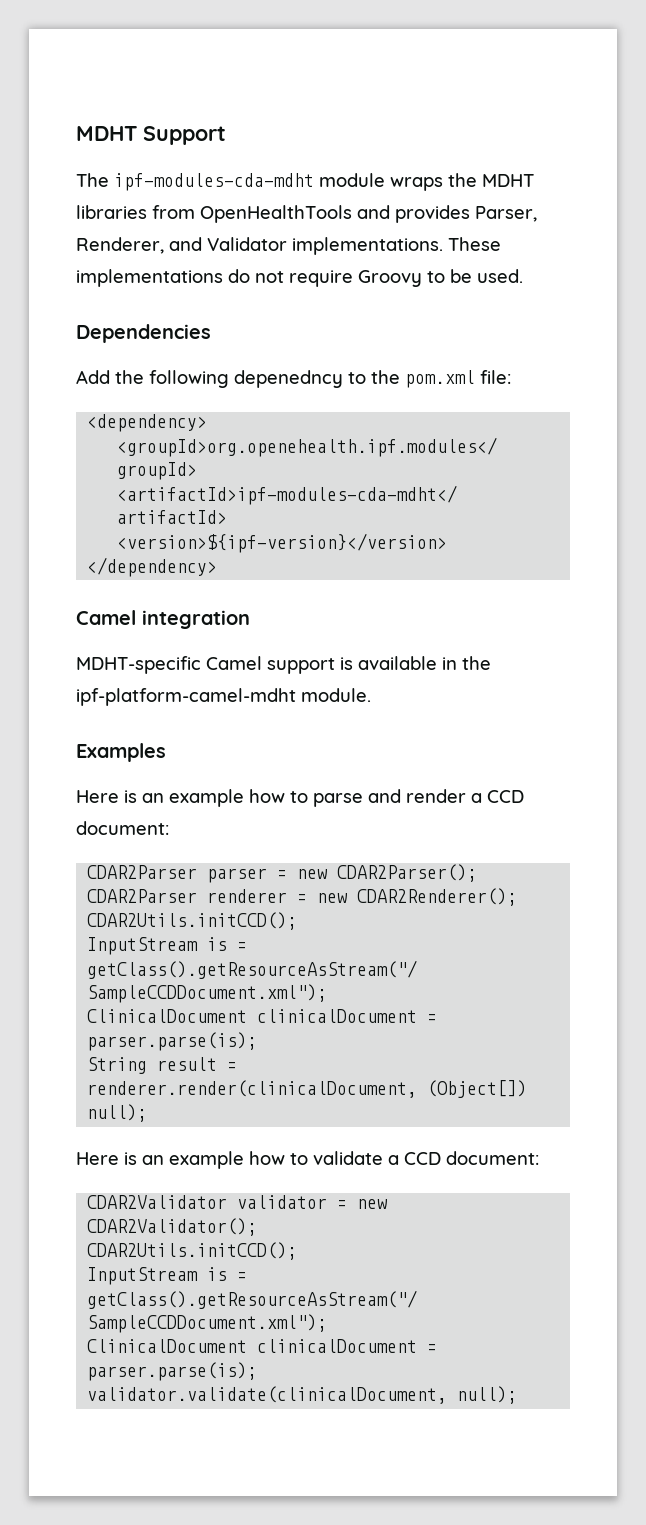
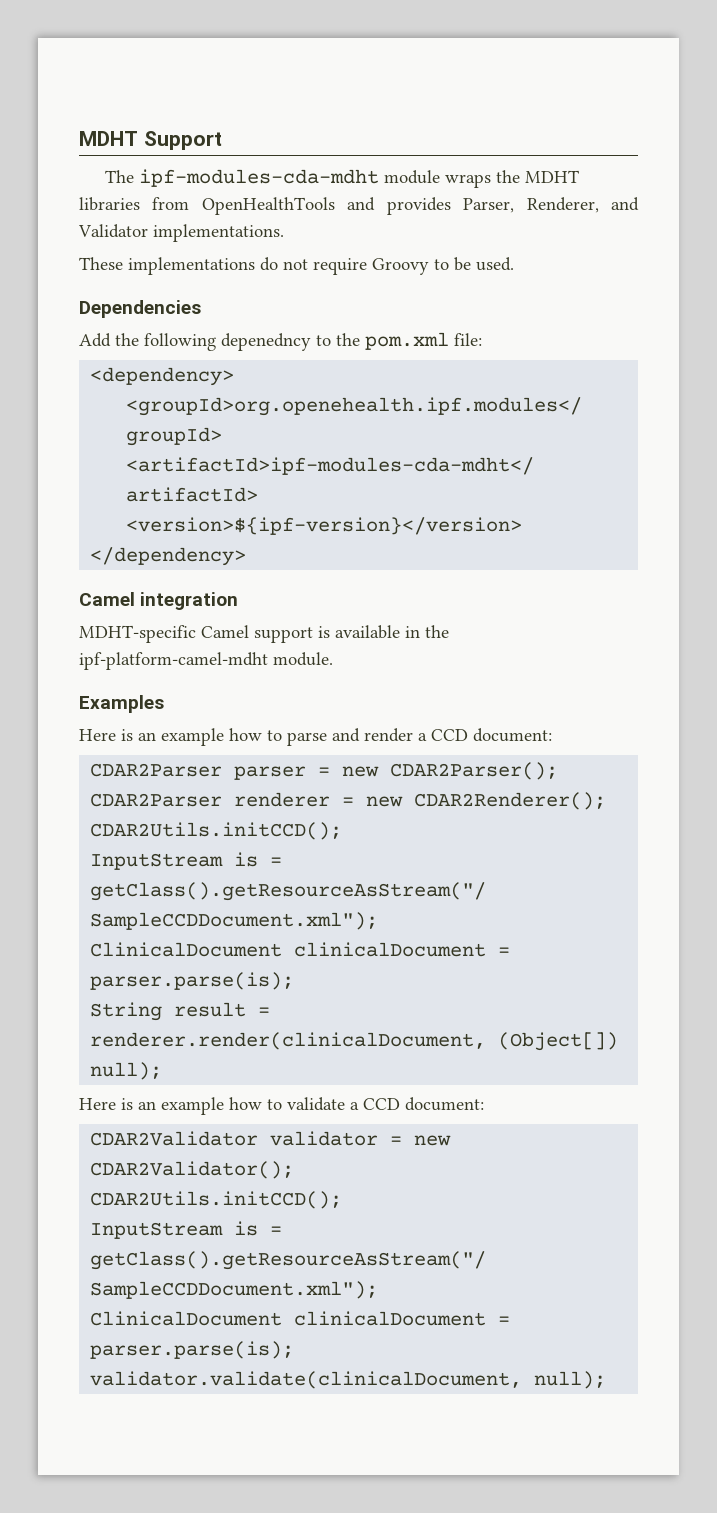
- The ipf-modules-cda-mdht module wraps the MDHT libraries from OpenHealthTools and provides Parser, Renderer, and Validator implementations. These implementations do not require Groovy to be used.
+ The ipf-modules-cda-mdht module wraps the MDHT libraries from OpenHealthTools and provides Parser, Renderer, and Validator implementations.
+ These implementations do not require Groovy to be used.

